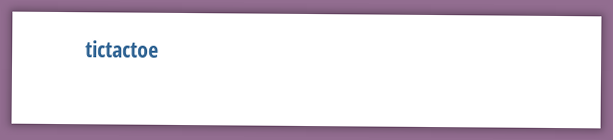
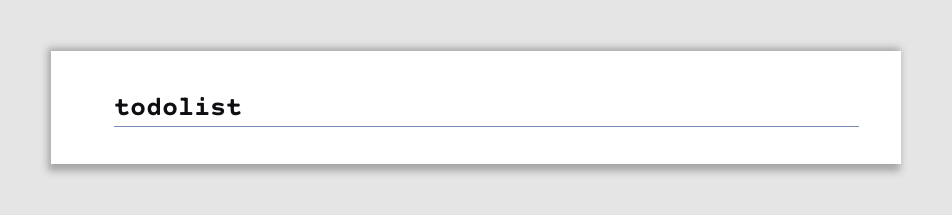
- tictactoe
+ todolist

